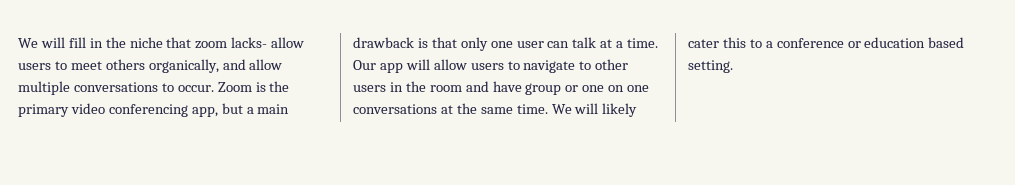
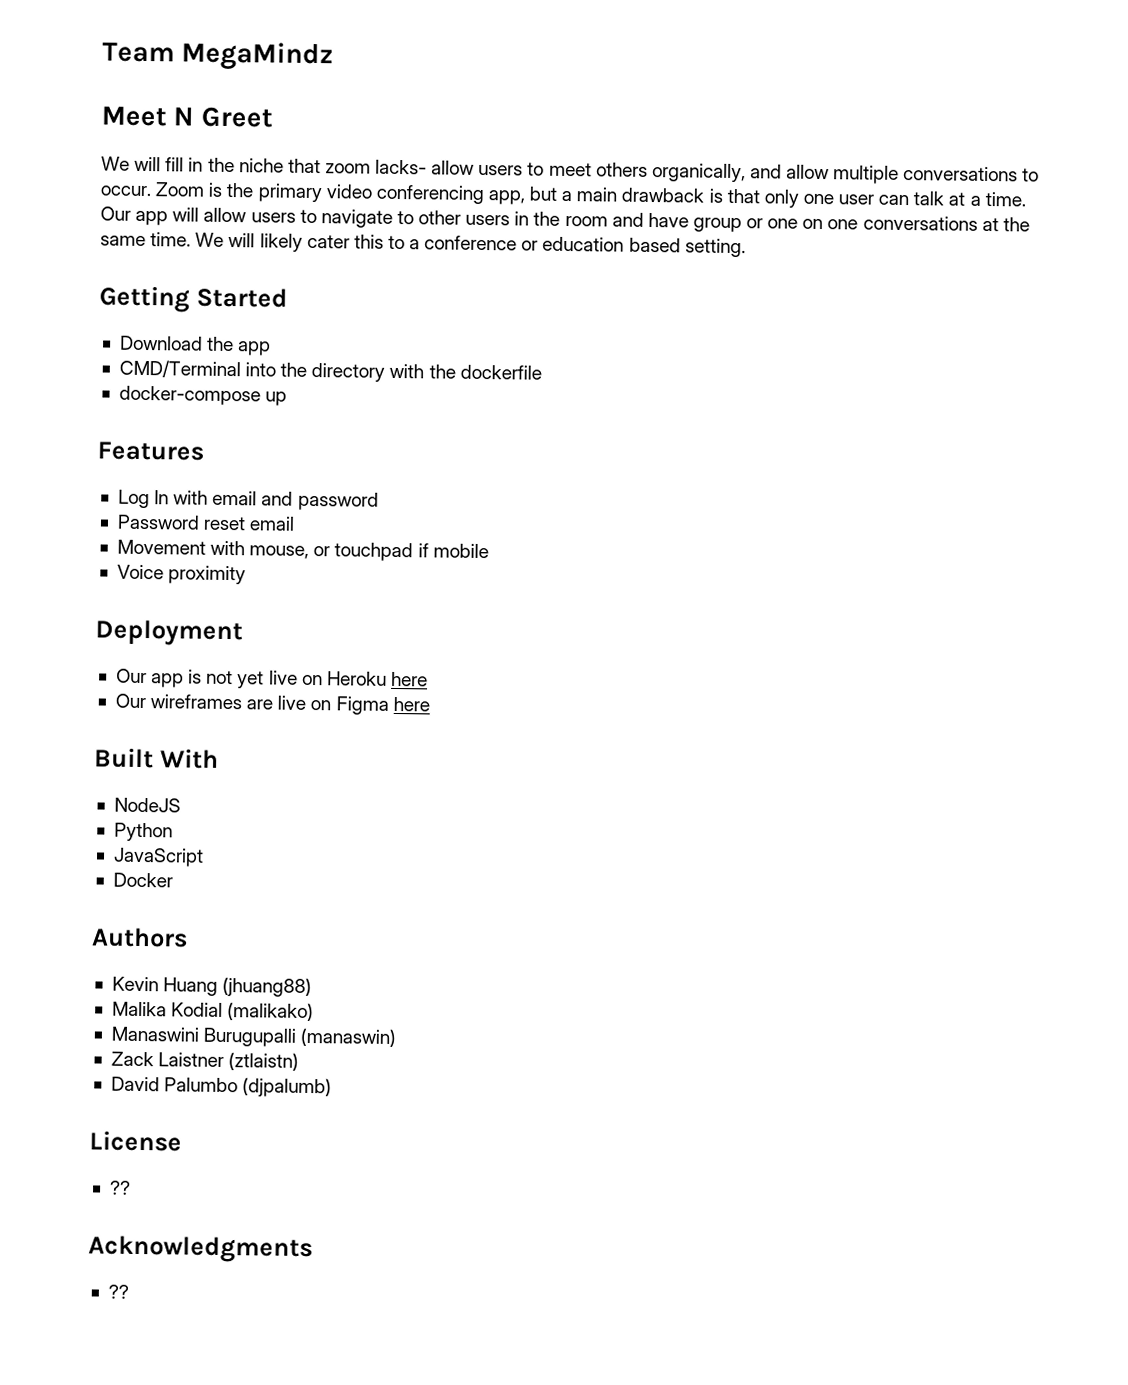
+ Team MegaMindz
+ Meet N Greet
+ Getting Started
+ Download the app
+ CMD/Terminal into the directory with the dockerfile
+ docker-compose up
+ Features
+ Log In with email and password
+ Password reset email
+ Movement with mouse, or touchpad if mobile
+ Voice proximity
+ Deployment
+ Our app is not yet live on Heroku here
+ Our wireframes are live on Figma here
+ Built With
+ NodeJS
+ Python
+ JavaScript
+ Docker
+ Authors
+ Kevin Huang (jhuang88)
+ Malika Kodial (malikako)
+ Manaswini Burugupalli (manaswin)
+ Zack Laistner (ztlaistn)
+ David Palumbo (djpalumb)
+ License
+ ??
+ Acknowledgments
+ ??

